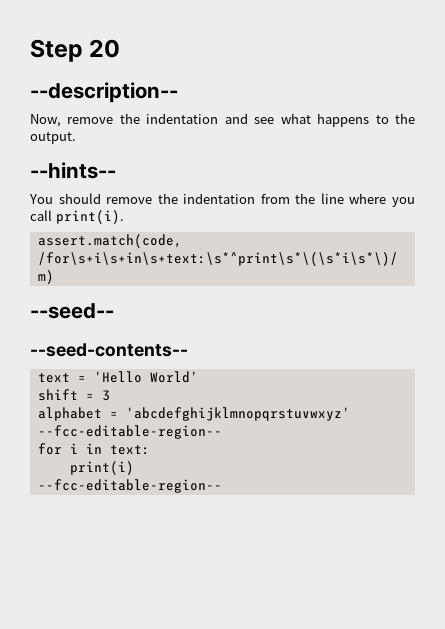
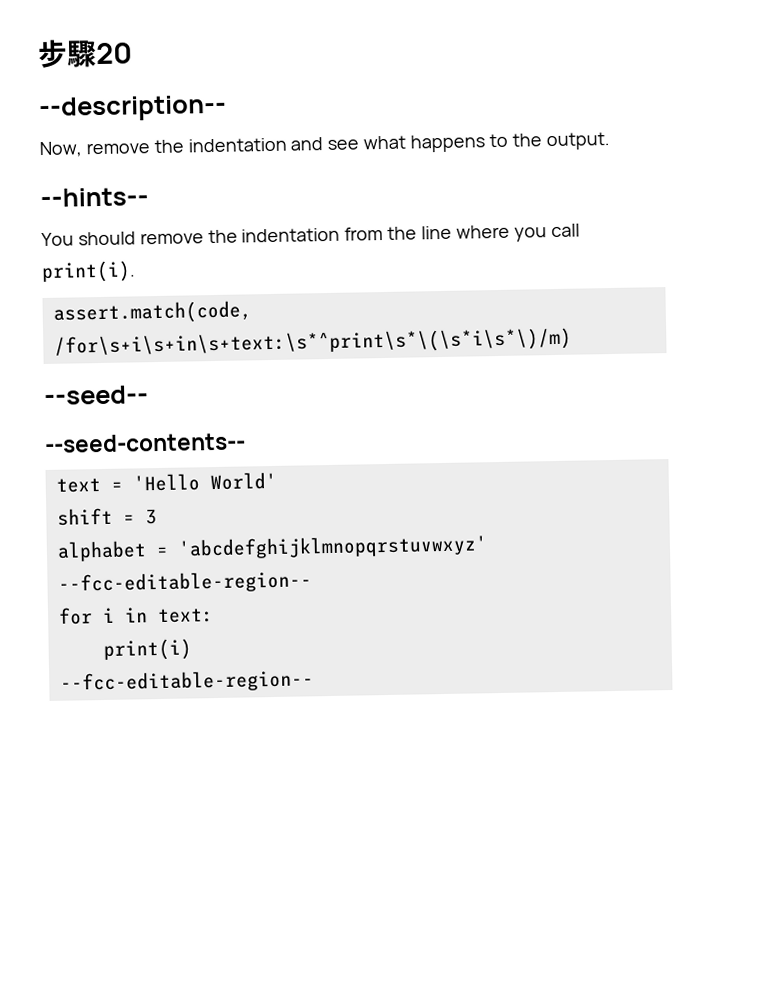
- Step 20
+ 步驟20

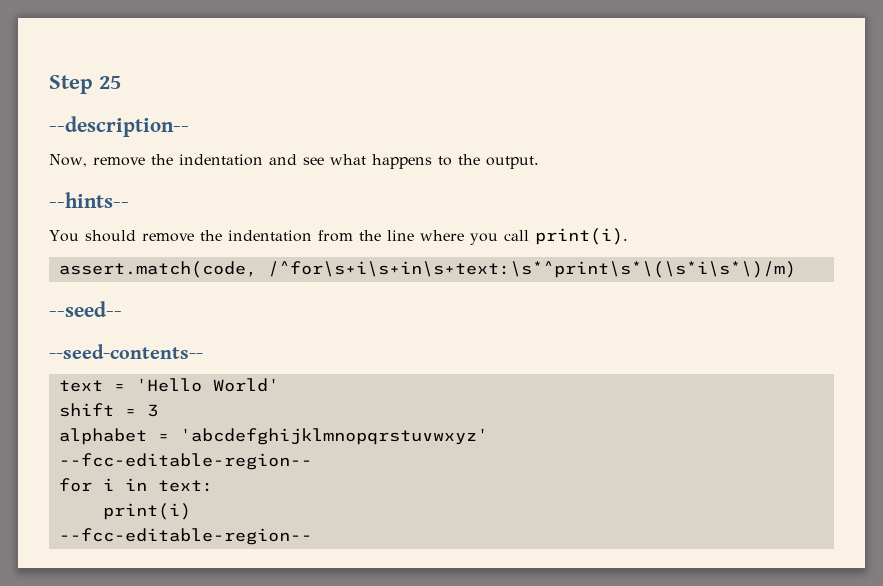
- 步驟20
+ Step 25
- assert.match(code, /for\s+i\s+in\s+text:\s*^print\s*\(\s*i\s*\)/m)
+ assert.match(code, /^for\s+i\s+in\s+text:\s*^print\s*\(\s*i\s*\)/m)

